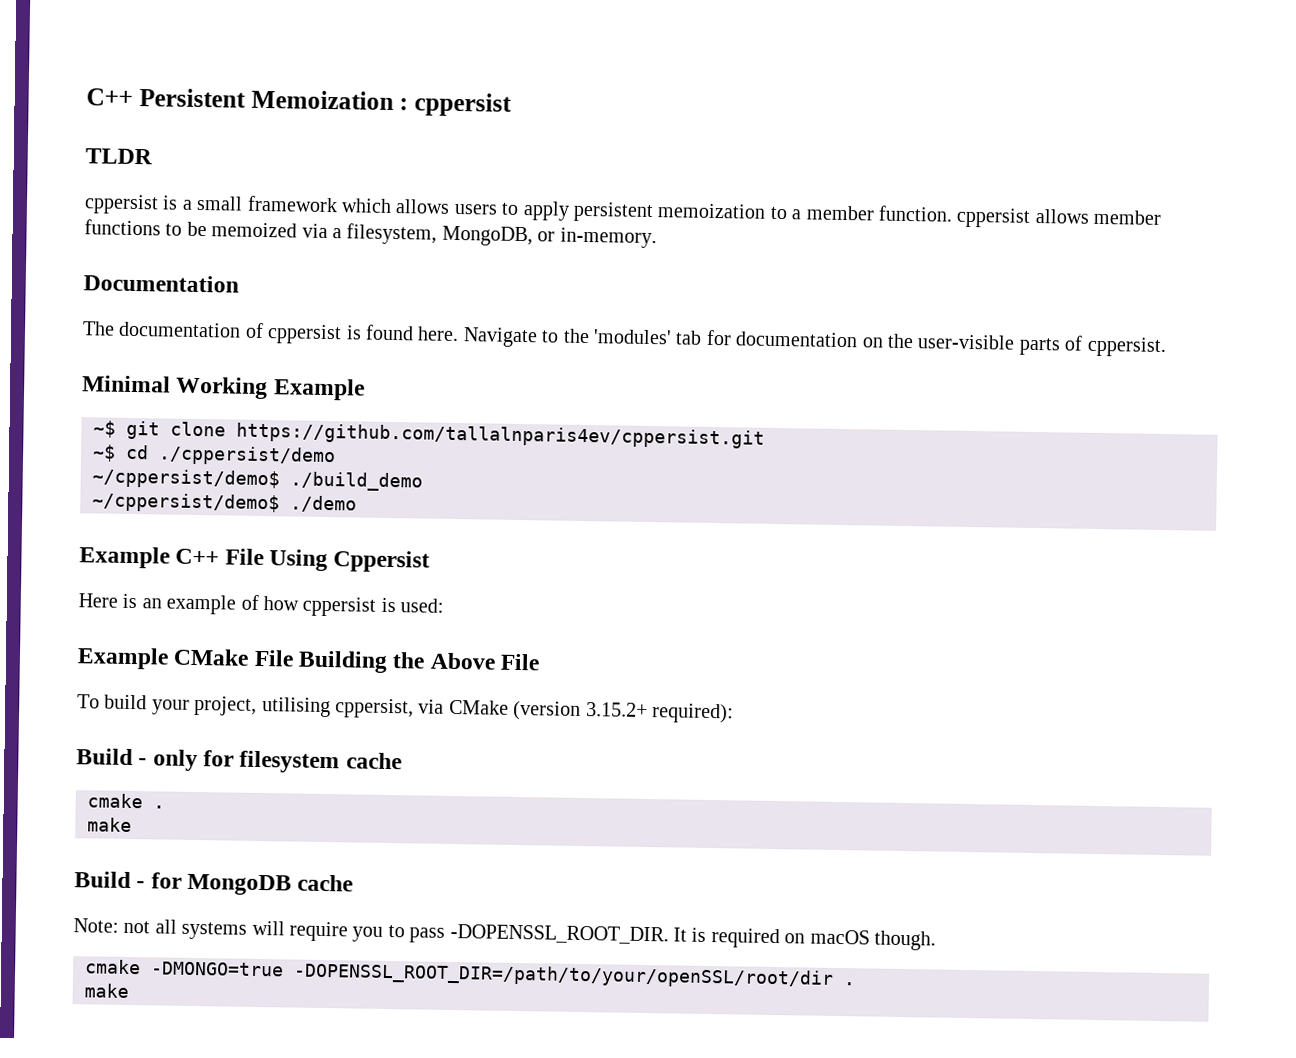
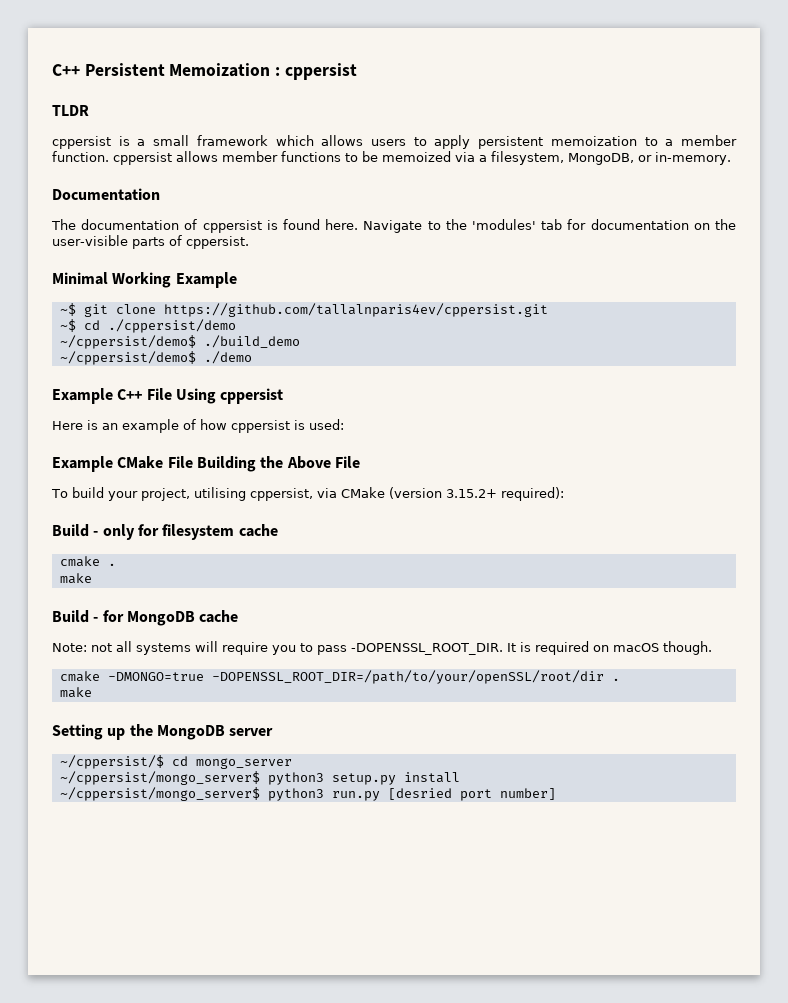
- Example C++ File Using Cppersist
+ Example C++ File Using cppersist
+ Setting up the MongoDB server
+ ~/cppersist/$ cd mongo_server
+ ~/cppersist/mongo_server$ python3 setup.py install
+ ~/cppersist/mongo_server$ python3 run.py [desried port number]

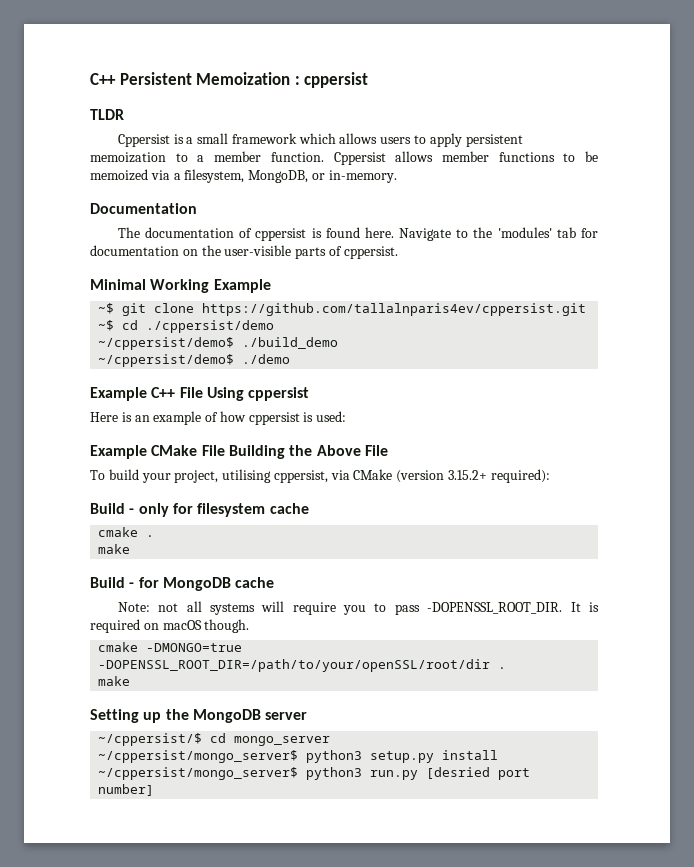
- cppersist is a small framework which allows users to apply persistent memoization to a member function. cppersist allows member functions to be memoized via a filesystem, MongoDB, or in-memory.
+ Cppersist is a small framework which allows users to apply persistent memoization to a member function. Cppersist allows member functions to be memoized via a filesystem, MongoDB, or in-memory.

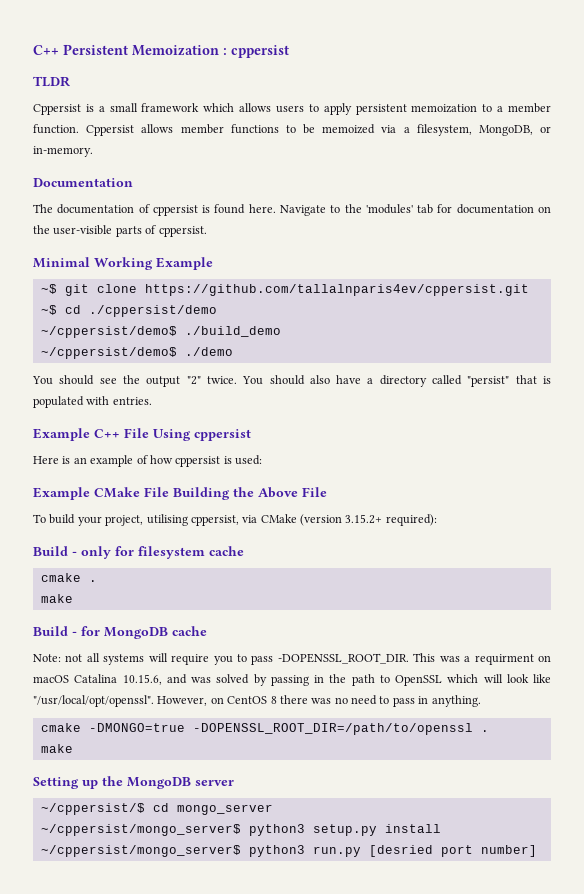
+ You should see the output "2" twice. You should also have a directory called "persist" that is populated with entries.
- It is required on macOS though.
+ This was a requirment on macOS Catalina 10.15.6, and was solved by passing in the path to OpenSSL which will look like "/usr/local/opt/openssl". However, on CentOS 8 there was no need to pass in anything.
- cmake -DMONGO=true -DOPENSSL_ROOT_DIR=/path/to/your/openSSL/root/dir .
+ cmake -DMONGO=true -DOPENSSL_ROOT_DIR=/path/to/openssl .

